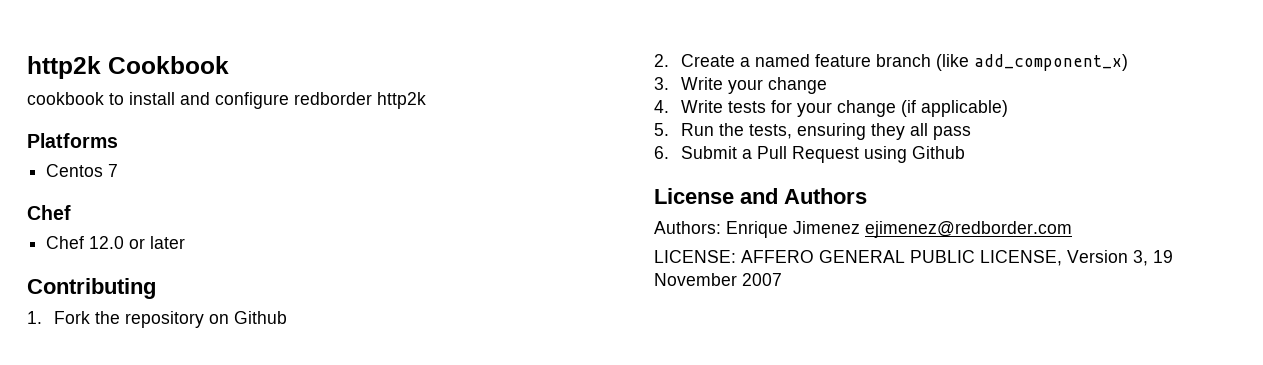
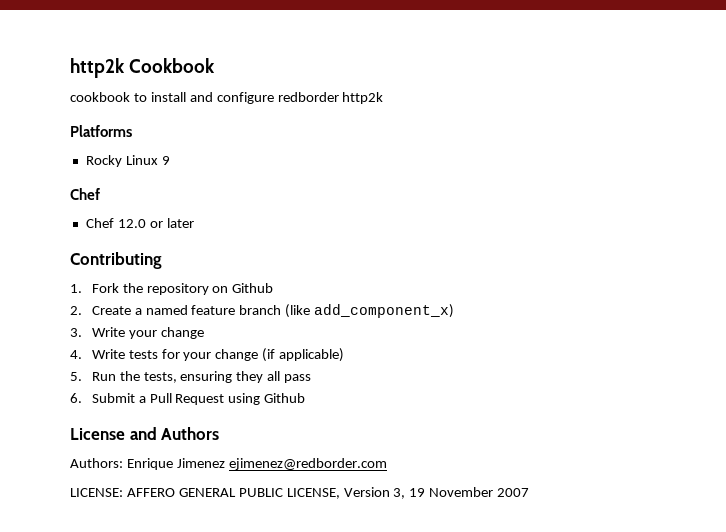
- Centos 7
+ Rocky Linux 9

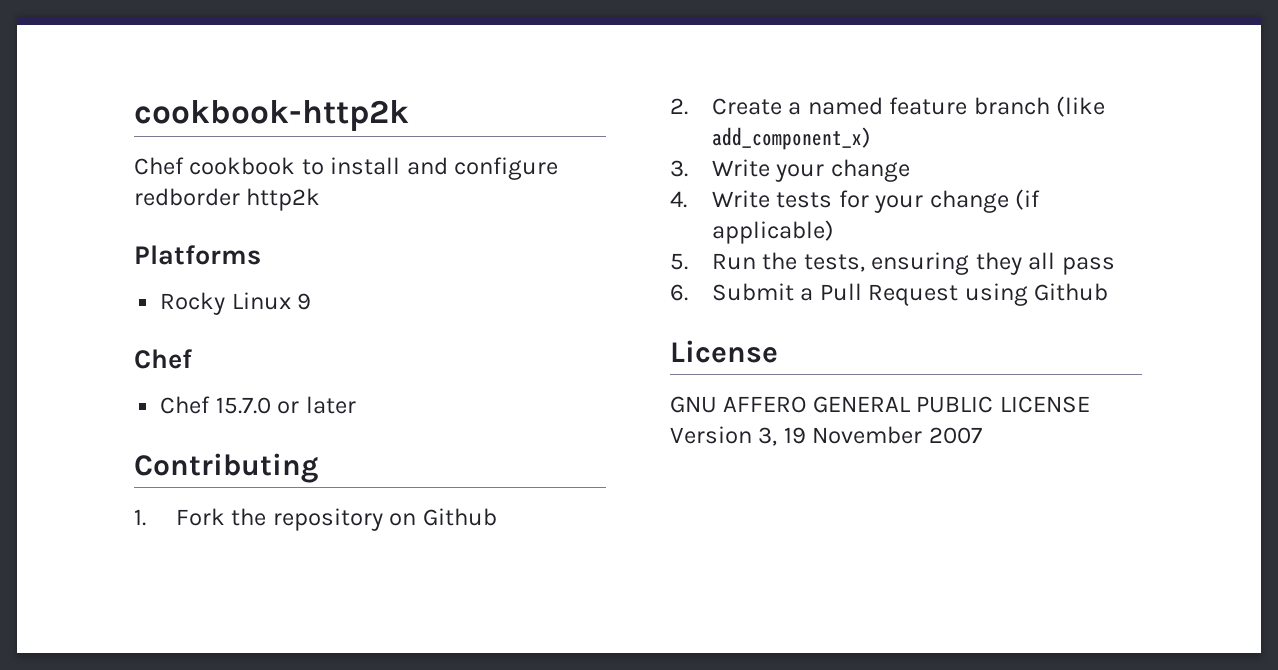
- http2k Cookbook
- cookbook to install and configure redborder http2k
+ cookbook-http2k
+ Chef cookbook to install and configure redborder http2k
- Chef 12.0 or later
+ Chef 15.7.0 or later
- License and Authors
- Authors: Enrique Jimenez ejimenez@redborder.com
- LICENSE: AFFERO GENERAL PUBLIC LICENSE, Version 3, 19 November 2007
+ License
+ GNU AFFERO GENERAL PUBLIC LICENSE Version 3, 19 November 2007

